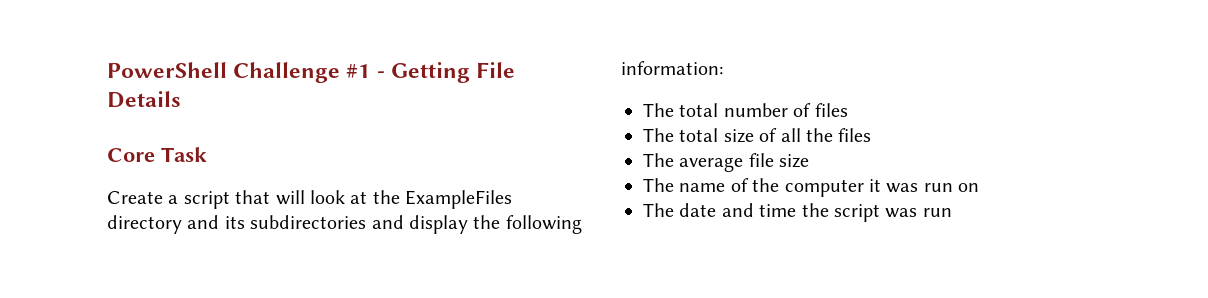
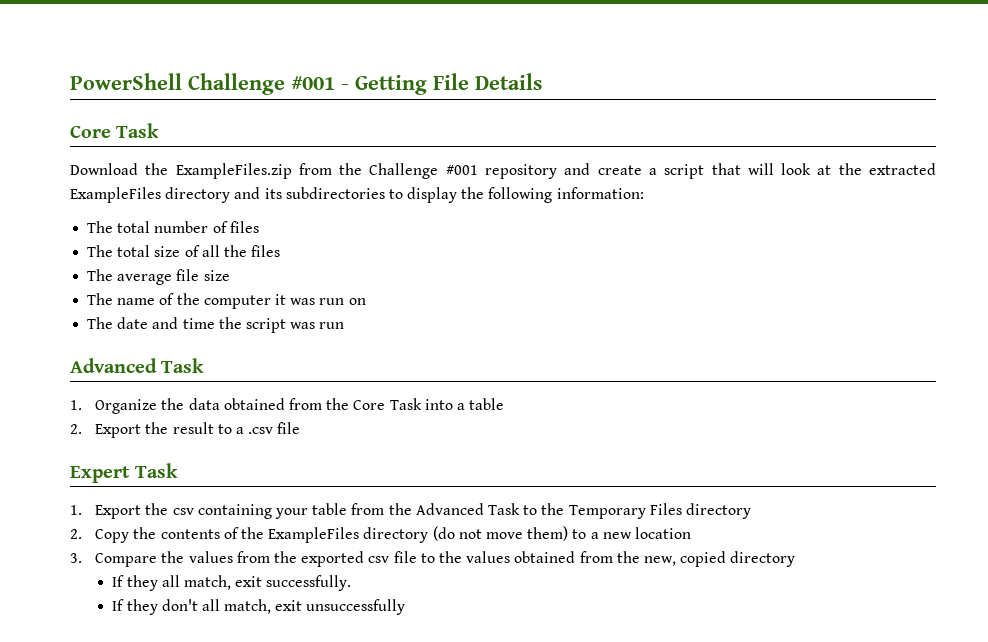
- PowerShell Challenge #1 - Getting File Details
+ PowerShell Challenge #001 - Getting File Details
- Create a script that will look at the ExampleFiles directory and its subdirectories and display the following information:
+ Download the ExampleFiles.zip from the Challenge #001 repository and create a script that will look at the extracted ExampleFiles directory and its subdirectories to display the following information:
  The date and time the script was run
+ Advanced Task
+ 1. Organize the data obtained from the Core Task into a table
+ 2. Export the result to a .csv file
+ Expert Task
+ 1. Export the csv containing your table from the Advanced Task to the Temporary Files directory
+ 2. Copy the contents of the ExampleFiles directory (do not move them) to a new location
+ 3. Compare the values from the exported csv file to the values obtained from the new, copied directory
+ If they all match, exit successfully.
+ If they don't all match, exit unsuccessfully

